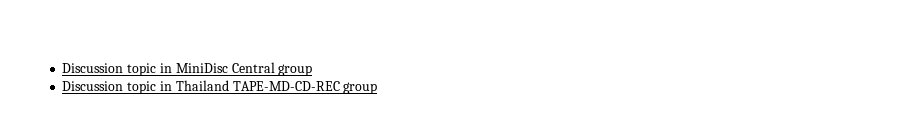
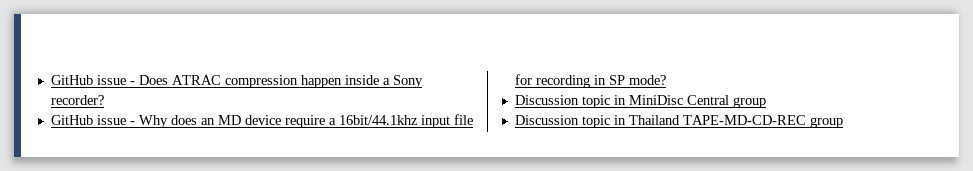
+ GitHub issue - Does ATRAC compression happen inside a Sony recorder?
+ GitHub issue - Why does an MD device require a 16bit/44.1khz input file for recording in SP mode?

